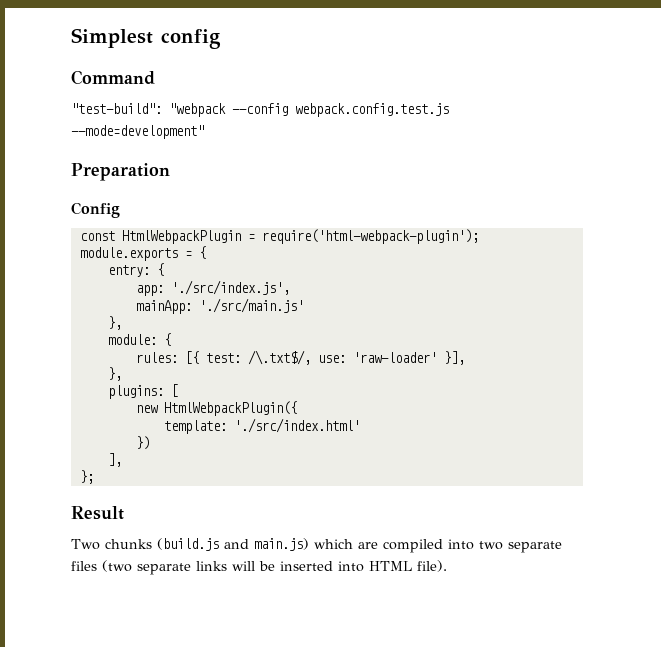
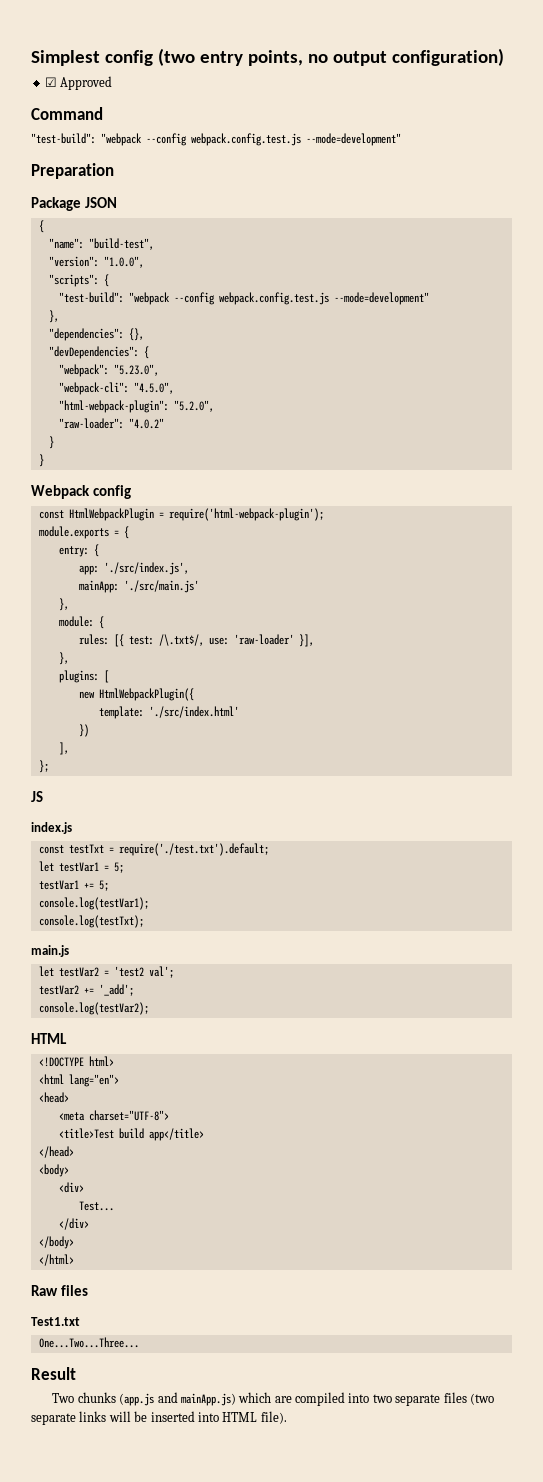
- Simplest config
+ Simplest config (two entry points, no output configuration)
+ ☑ Approved
- Config
+ Package JSON
+ {
+ "name": "build-test",
+ "version": "1.0.0",
+ "scripts": {
+ "test-build": "webpack --config webpack.config.test.js --mode=development"
+ },
+ "dependencies": {},
+ "devDependencies": {
+ "webpack": "5.23.0",
+ "webpack-cli": "4.5.0",
+ "html-webpack-plugin": "5.2.0",
+ "raw-loader": "4.0.2"
+ }
+ }
+ Webpack config
+ JS
+ index.js
+ const testTxt = require('./test.txt').default;
+ let testVar1 = 5;
+ testVar1 += 5;
+ console.log(testVar1);
+ console.log(testTxt);
+ main.js
+ let testVar2 = 'test2 val';
+ testVar2 += '_add';
+ console.log(testVar2);
+ HTML
+ <!DOCTYPE html>
+ <html lang="en">
+ <head>
+ <meta charset="UTF-8">
+ <title>Test build app</title>
+ </head>
+ <body>
+ <div>
+ Test...
+ </div>
+ </body>
+ </html>
+ Raw files
+ Test1.txt
+ One...Two...Three...
- Two chunks (build.js and main.js) which are compiled into two separate files (two separate links will be inserted into HTML file).
+ Two chunks (app.js and mainApp.js) which are compiled into two separate files (two separate links will be inserted into HTML file).

